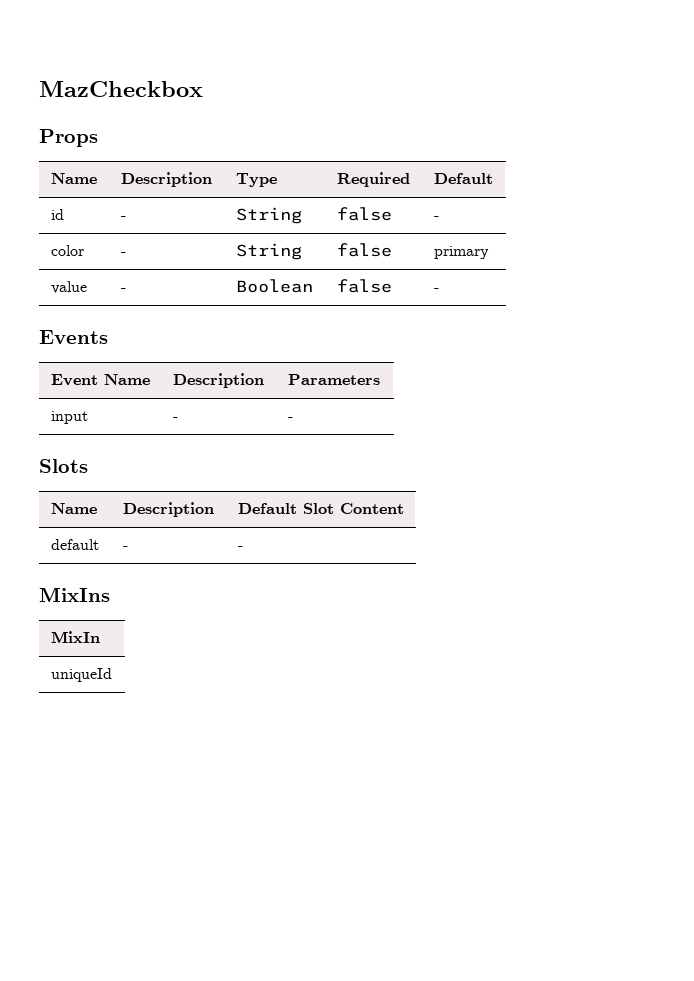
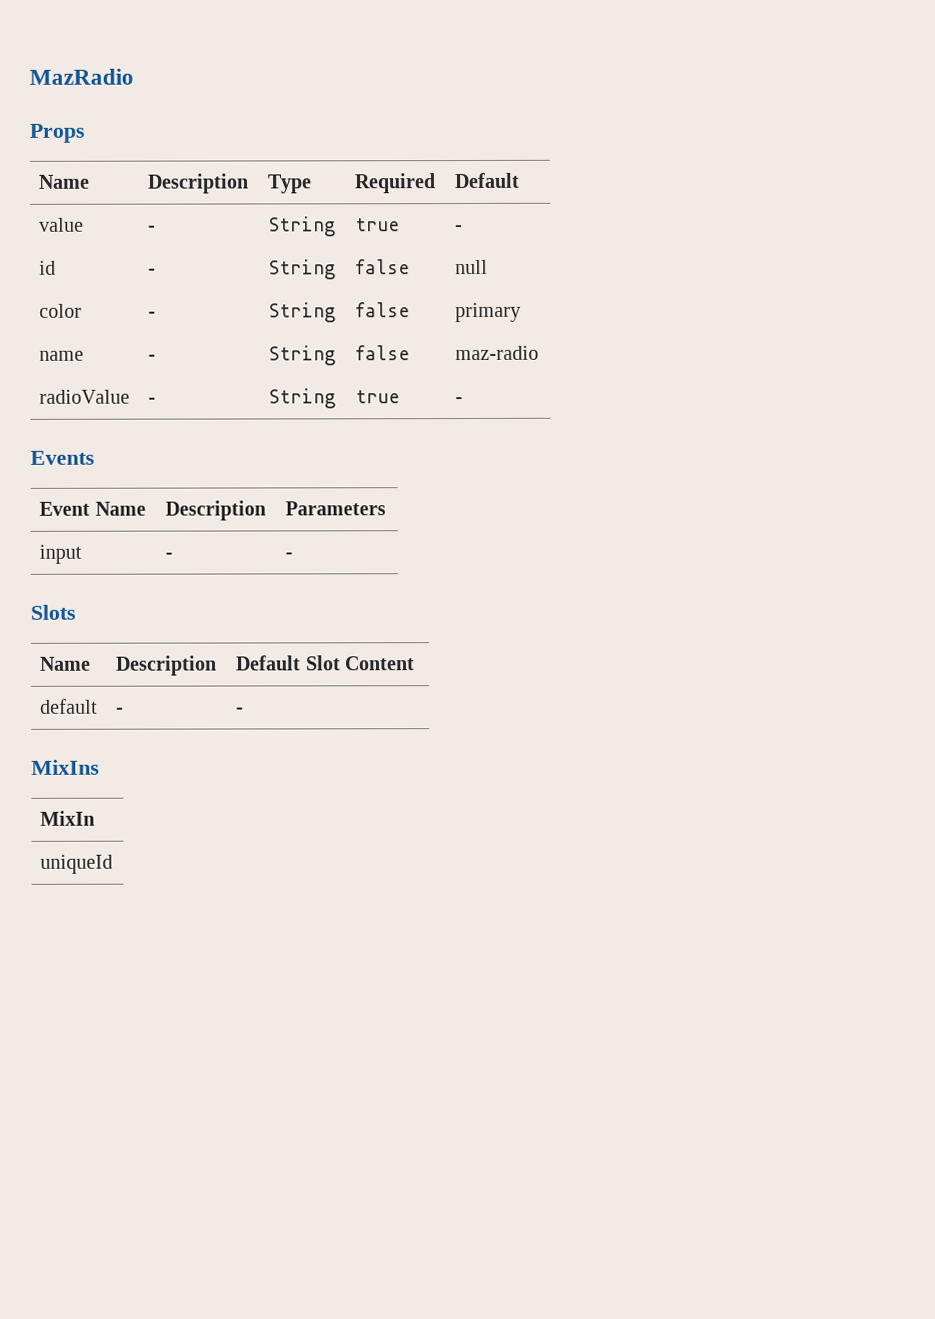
- MazCheckbox
+ MazRadio
+ value | - | String | true | -
- id | - | String | false | -
+ id | - | String | false | null
- value | - | Boolean | false | -
+ name | - | String | false | maz-radio
+ radioValue | - | String | true | -

